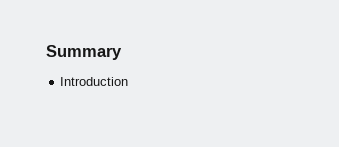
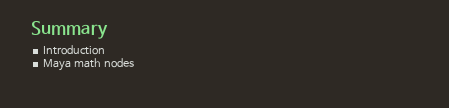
+ Maya math nodes

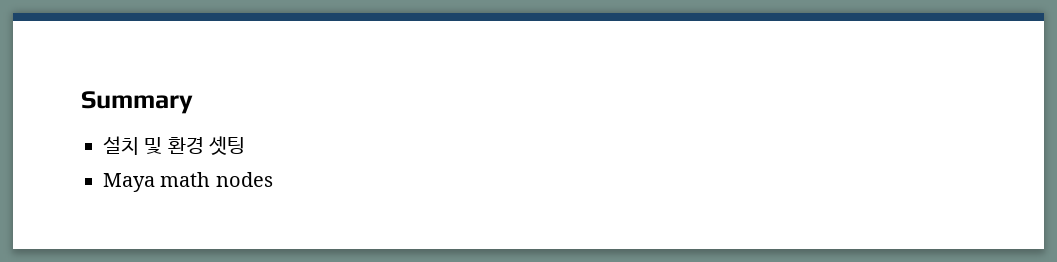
- Introduction
+ 설치 및 환경 셋팅

